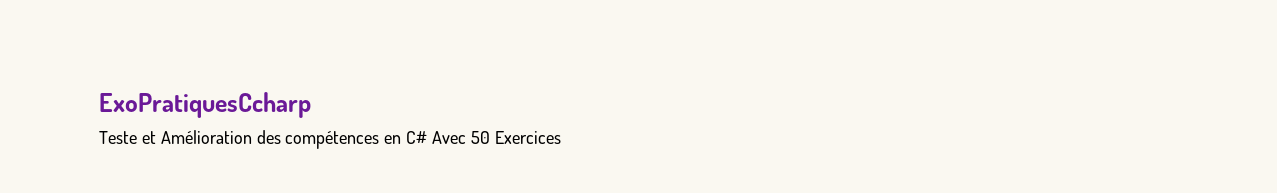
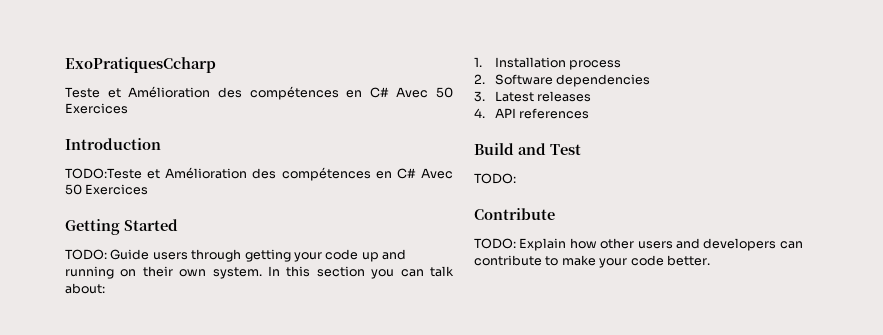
+ Introduction
+ TODO:Teste et Amélioration des compétences en C# Avec 50 Exercices
+ Getting Started
+ TODO: Guide users through getting your code up and running on their own system. In this section you can talk about:
+ 1. Installation process
+ 2. Software dependencies
+ 3. Latest releases
+ 4. API references
+ Build and Test
+ TODO:
+ Contribute
+ TODO: Explain how other users and developers can contribute to make your code better.

